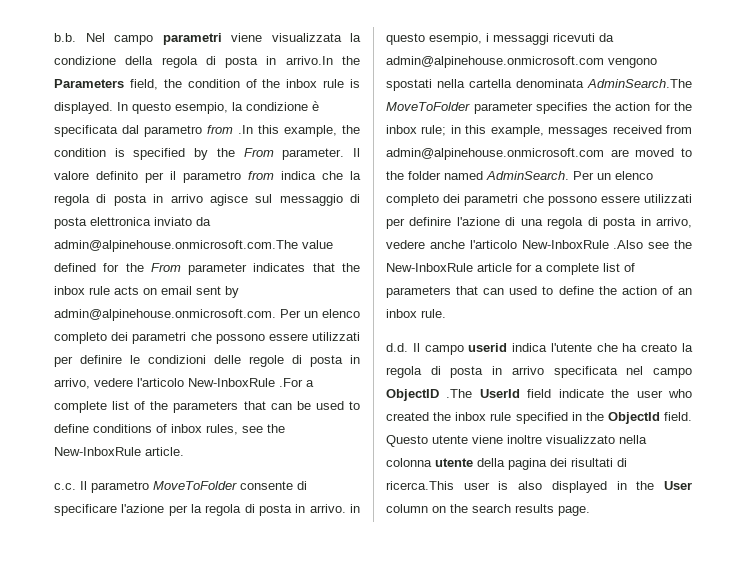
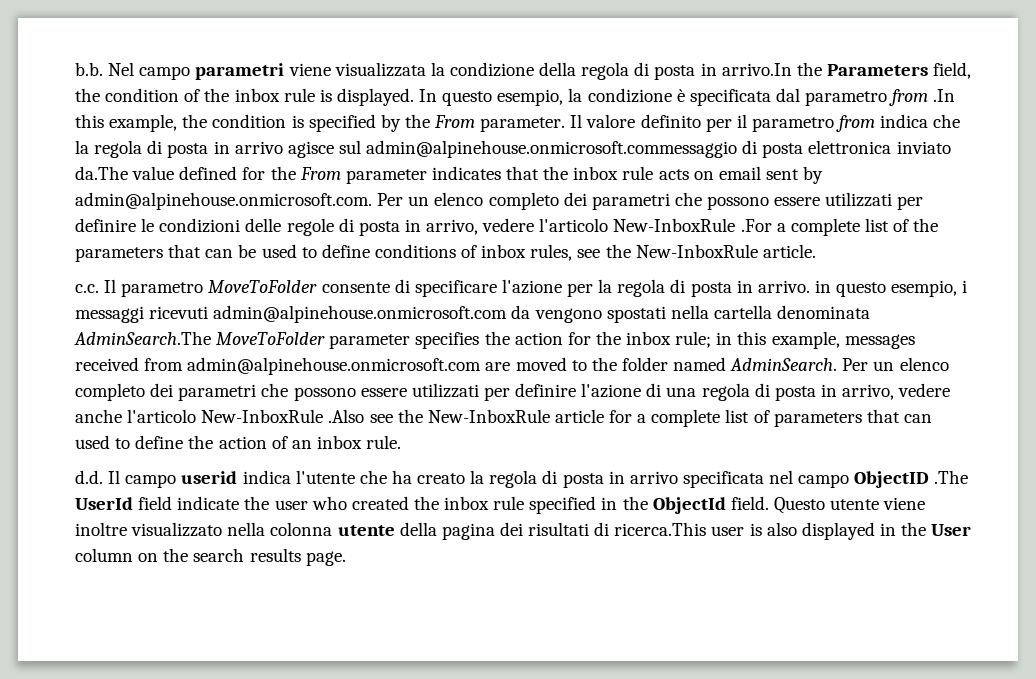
- Il valore definito per il parametro from indica che la regola di posta in arrivo agisce sul messaggio di posta elettronica inviato da admin@alpinehouse.onmicrosoft.com.The value defined for the From parameter indicates that the inbox rule acts on email sent by admin@alpinehouse.onmicrosoft.com. Per un elenco completo dei parametri che possono essere utilizzati per definire le condizioni delle regole di posta in arrivo, vedere l'articolo New-InboxRule .For a complete list of the parameters that can be used to define conditions of inbox rules, see the New-InboxRule article.
+ Il valore definito per il parametro from indica che la regola di posta in arrivo agisce sul admin@alpinehouse.onmicrosoft.commessaggio di posta elettronica inviato da.The value defined for the From parameter indicates that the inbox rule acts on email sent by admin@alpinehouse.onmicrosoft.com. Per un elenco completo dei parametri che possono essere utilizzati per definire le condizioni delle regole di posta in arrivo, vedere l'articolo New-InboxRule .For a complete list of the parameters that can be used to define conditions of inbox rules, see the New-InboxRule article.
- c.c. Il parametro MoveToFolder consente di specificare l'azione per la regola di posta in arrivo. in questo esempio, i messaggi ricevuti da admin@alpinehouse.onmicrosoft.com vengono spostati nella cartella denominata AdminSearch.The MoveToFolder parameter specifies the action for the inbox rule; in this example, messages received from admin@alpinehouse.onmicrosoft.com are moved to the folder named AdminSearch.
+ c.c. Il parametro MoveToFolder consente di specificare l'azione per la regola di posta in arrivo. in questo esempio, i messaggi ricevuti admin@alpinehouse.onmicrosoft.com da vengono spostati nella cartella denominata AdminSearch.The MoveToFolder parameter specifies the action for the inbox rule; in this example, messages received from admin@alpinehouse.onmicrosoft.com are moved to the folder named AdminSearch.

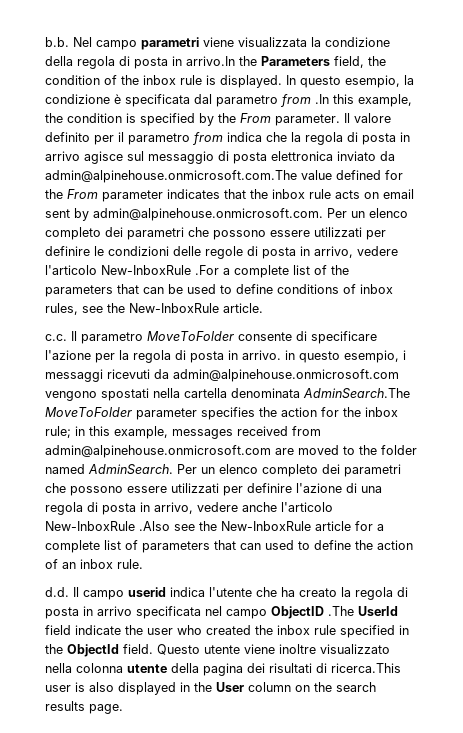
- Il valore definito per il parametro from indica che la regola di posta in arrivo agisce sul admin@alpinehouse.onmicrosoft.commessaggio di posta elettronica inviato da.The value defined for the From parameter indicates that the inbox rule acts on email sent by admin@alpinehouse.onmicrosoft.com. Per un elenco completo dei parametri che possono essere utilizzati per definire le condizioni delle regole di posta in arrivo, vedere l'articolo New-InboxRule .For a complete list of the parameters that can be used to define conditions of inbox rules, see the New-InboxRule article.
+ Il valore definito per il parametro from indica che la regola di posta in arrivo agisce sul messaggio di posta elettronica inviato da admin@alpinehouse.onmicrosoft.com.The value defined for the From parameter indicates that the inbox rule acts on email sent by admin@alpinehouse.onmicrosoft.com. Per un elenco completo dei parametri che possono essere utilizzati per definire le condizioni delle regole di posta in arrivo, vedere l'articolo New-InboxRule .For a complete list of the parameters that can be used to define conditions of inbox rules, see the New-InboxRule article.
- c.c. Il parametro MoveToFolder consente di specificare l'azione per la regola di posta in arrivo. in questo esempio, i messaggi ricevuti admin@alpinehouse.onmicrosoft.com da vengono spostati nella cartella denominata AdminSearch.The MoveToFolder parameter specifies the action for the inbox rule; in this example, messages received from admin@alpinehouse.onmicrosoft.com are moved to the folder named AdminSearch.
+ c.c. Il parametro MoveToFolder consente di specificare l'azione per la regola di posta in arrivo. in questo esempio, i messaggi ricevuti da admin@alpinehouse.onmicrosoft.com vengono spostati nella cartella denominata AdminSearch.The MoveToFolder parameter specifies the action for the inbox rule; in this example, messages received from admin@alpinehouse.onmicrosoft.com are moved to the folder named AdminSearch.

